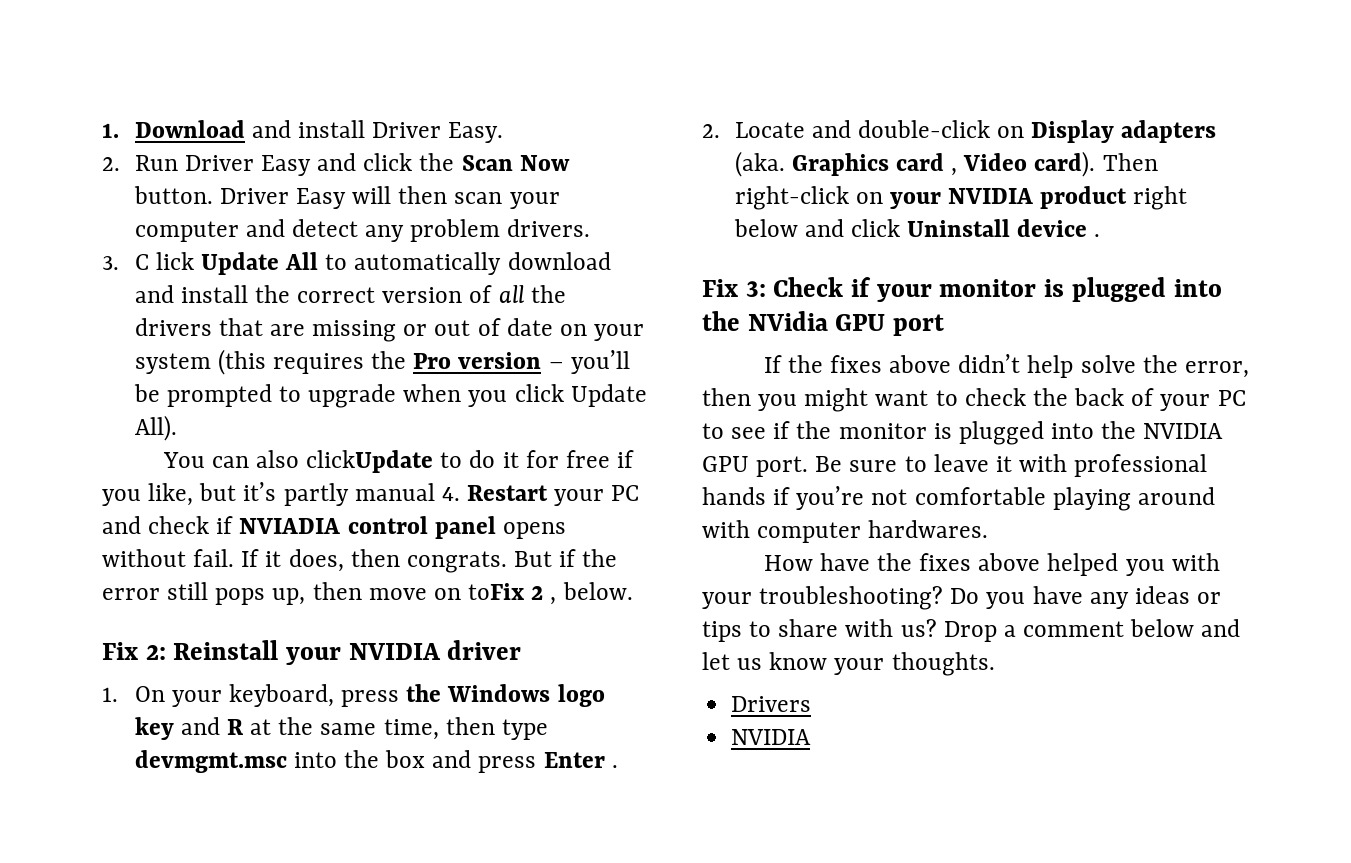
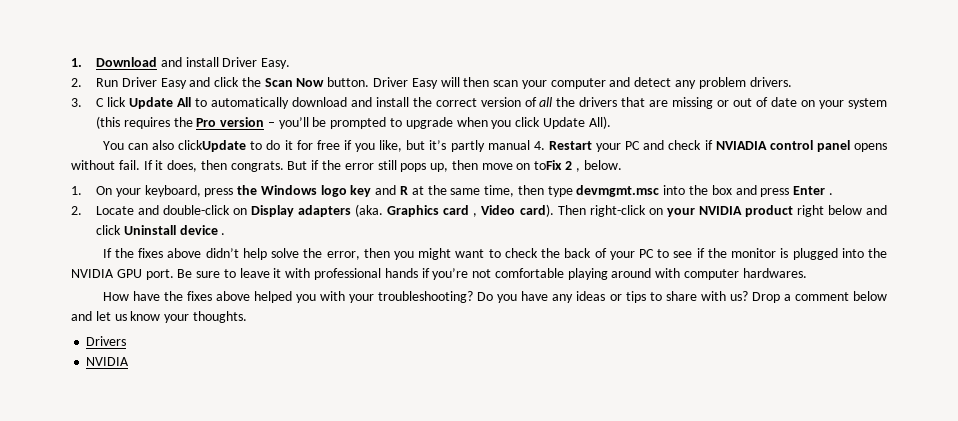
- Fix 2: Reinstall your NVIDIA driver
- Fix 3: Check if your monitor is plugged into the NVidia GPU port

